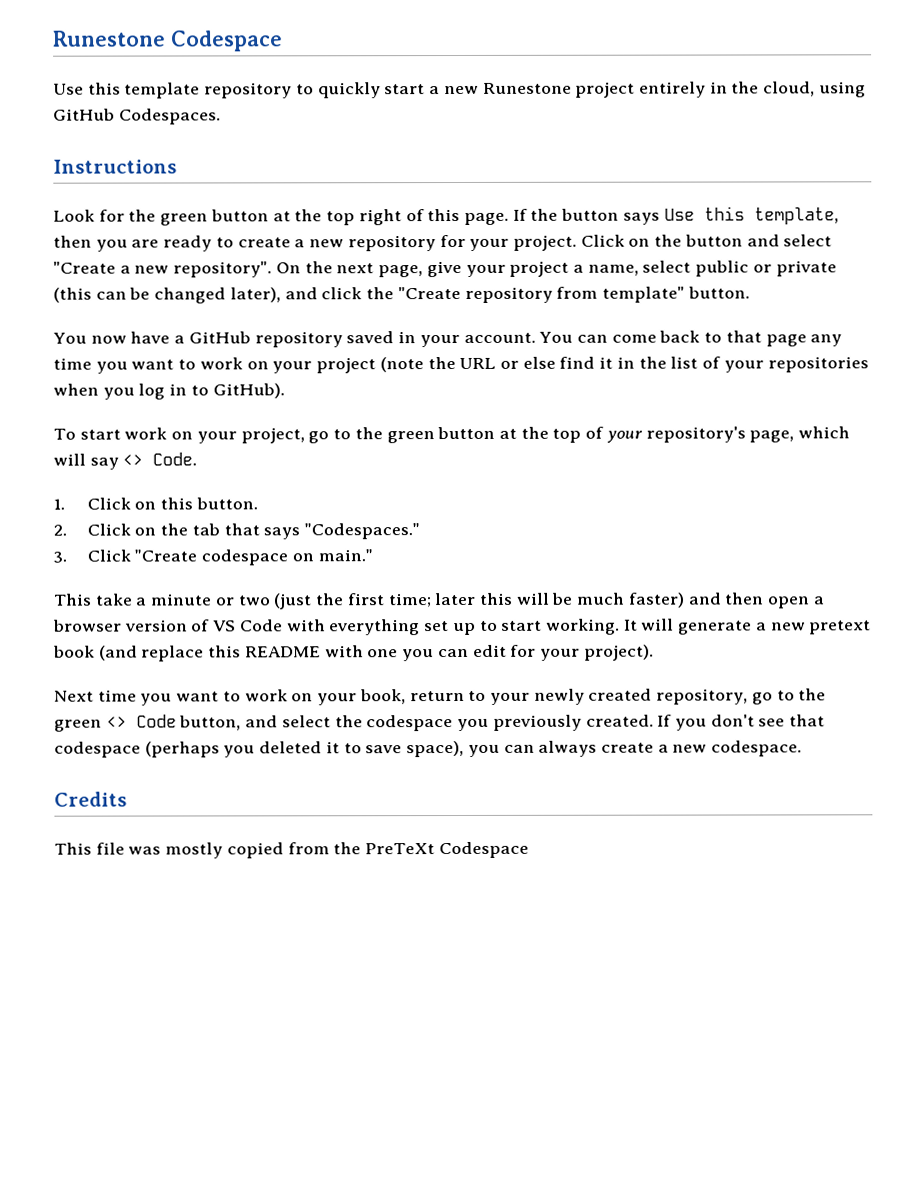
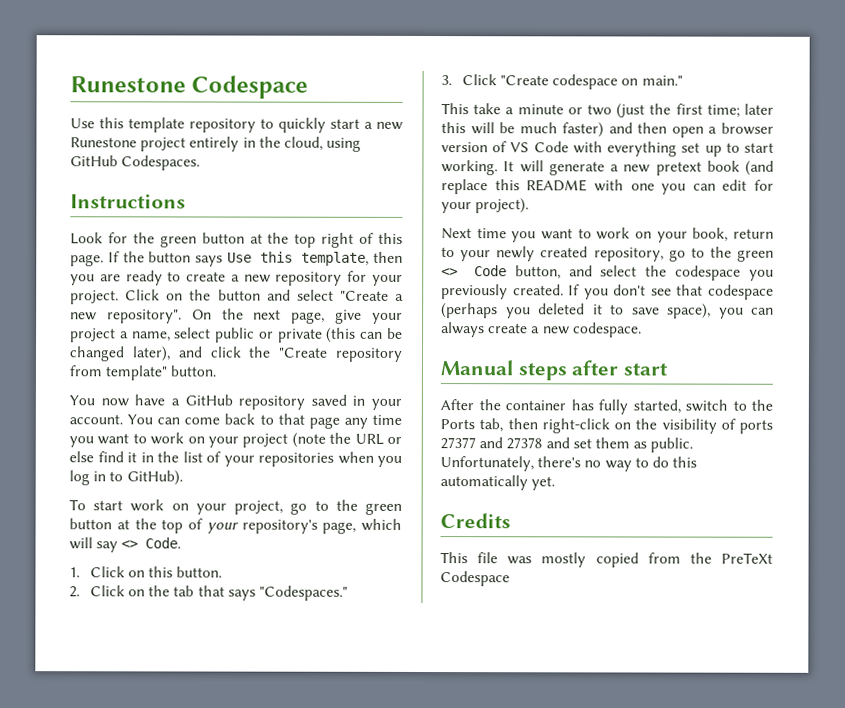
+ Manual steps after start
+ After the container has fully started, switch to the Ports tab, then right-click on the visibility of ports 27377 and 27378 and set them as public. Unfortunately, there's no way to do this automatically yet.

